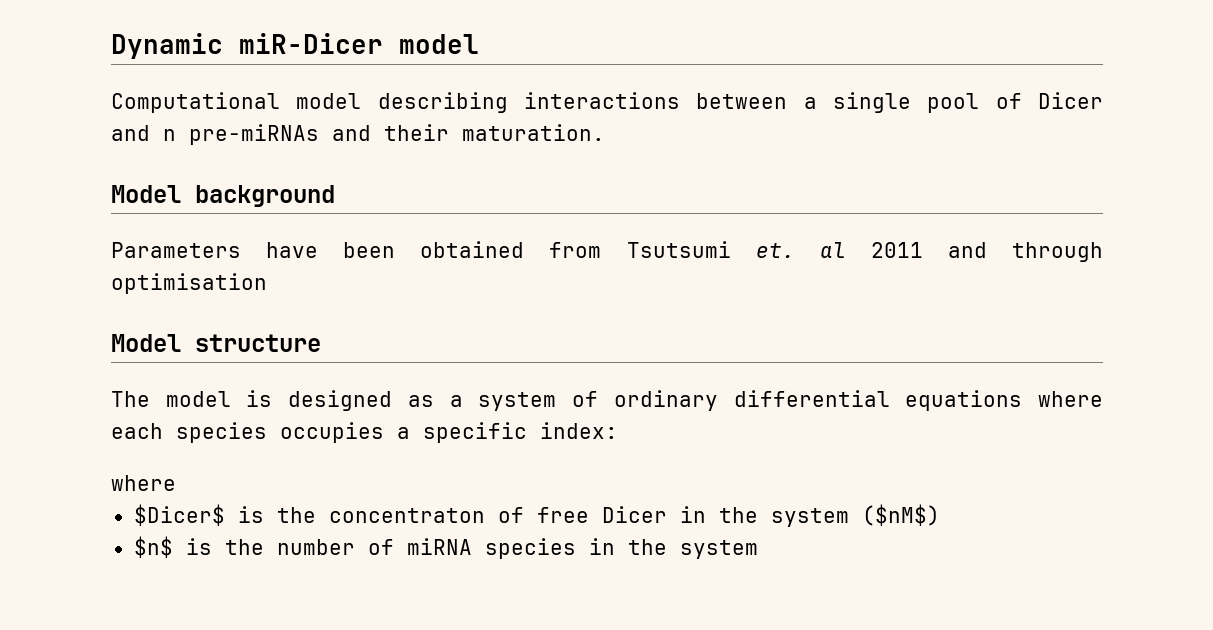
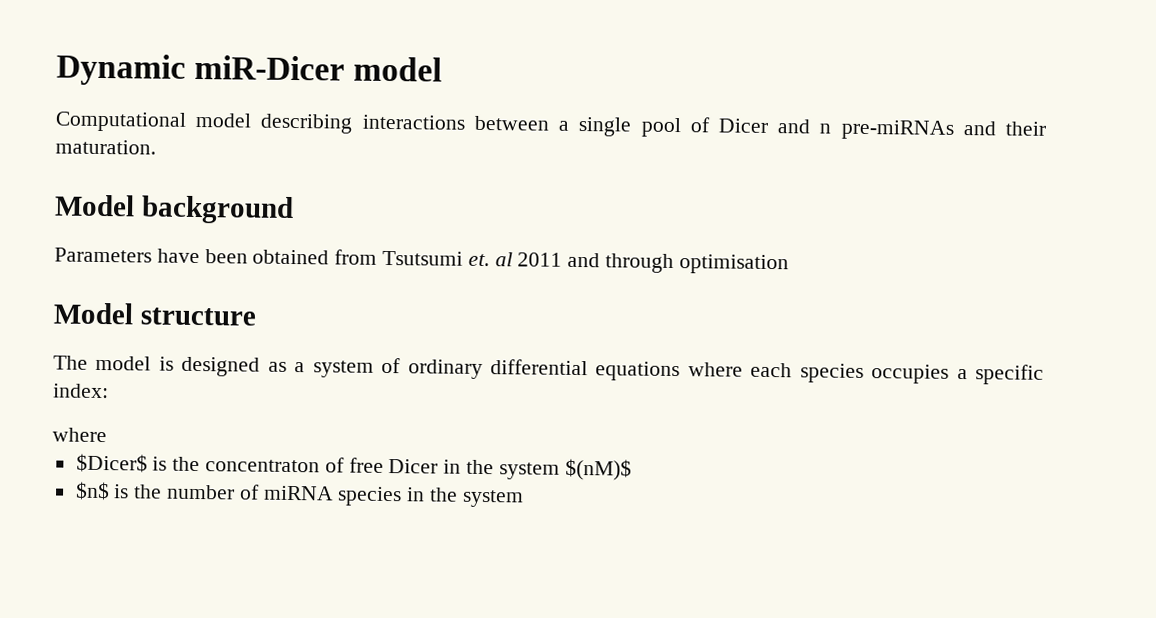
- $Dicer$ is the concentraton of free Dicer in the system ($nM$)
+ $Dicer$ is the concentraton of free Dicer in the system $(nM)$

